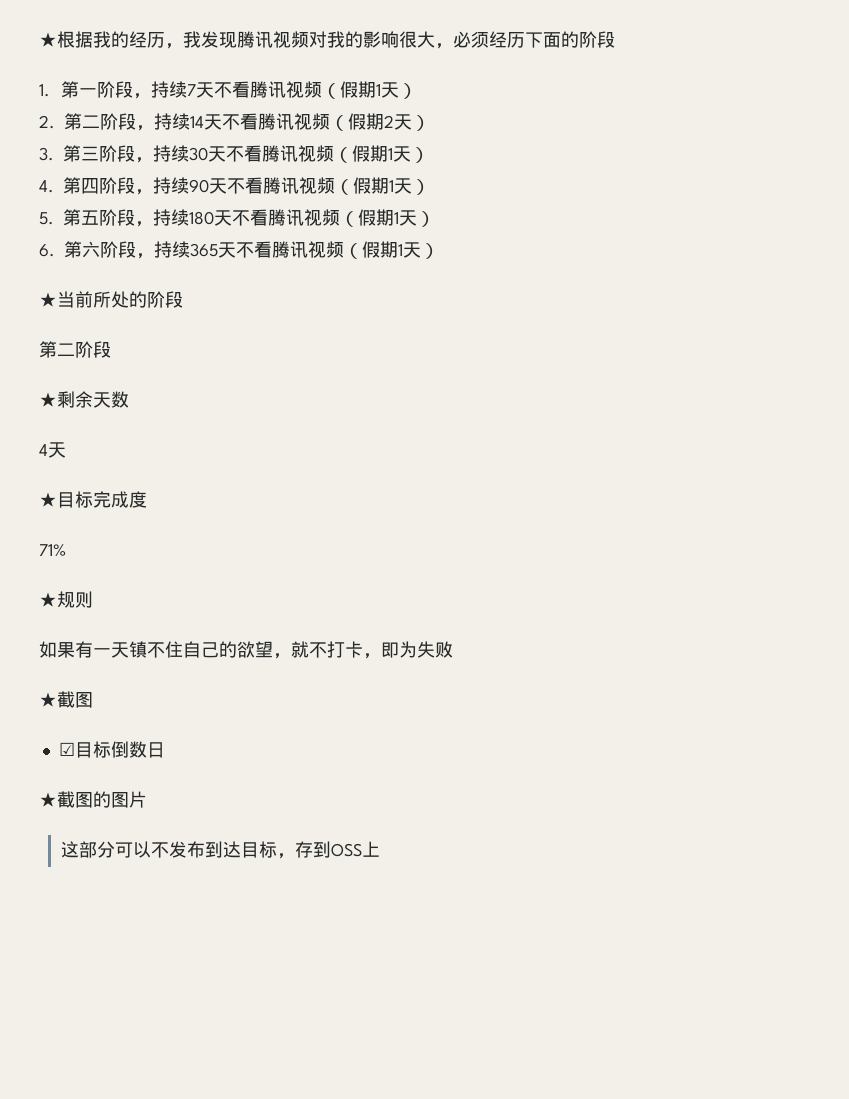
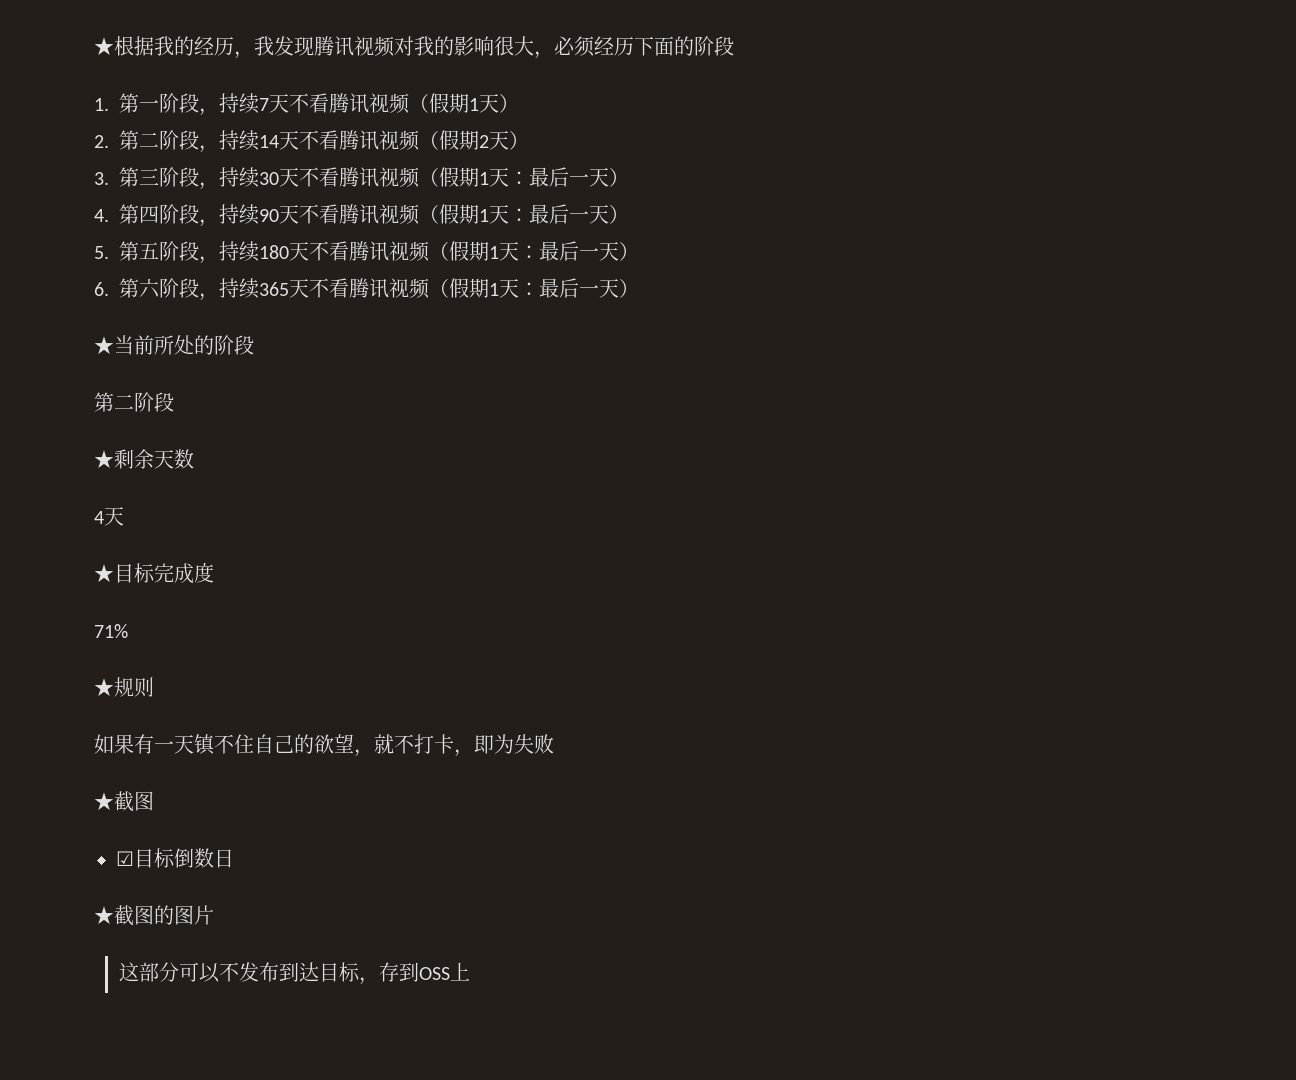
- 3.第三阶段，持续30天不看腾讯视频（假期1天）
+ 3.第三阶段，持续30天不看腾讯视频（假期1天：最后一天）
- 4.第四阶段，持续90天不看腾讯视频（假期1天）
+ 4.第四阶段，持续90天不看腾讯视频（假期1天：最后一天）
- 5.第五阶段，持续180天不看腾讯视频（假期1天）
+ 5.第五阶段，持续180天不看腾讯视频（假期1天：最后一天）
- 6.第六阶段，持续365天不看腾讯视频（假期1天）
+ 6.第六阶段，持续365天不看腾讯视频（假期1天：最后一天）

